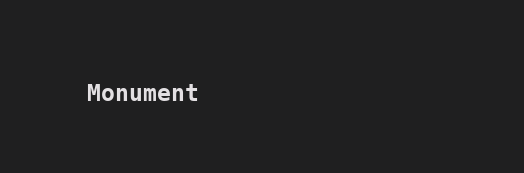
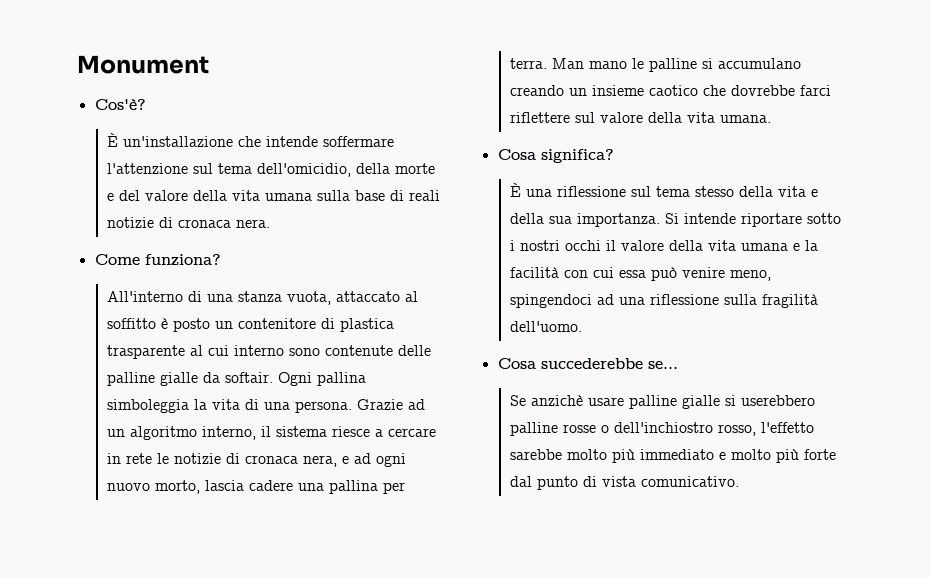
+ Cos'è?
+ È un'installazione che intende soffermare l'attenzione sul tema dell'omicidio, della morte e del valore della vita umana sulla base di reali notizie di cronaca nera.
+ Come funziona?
+ All'interno di una stanza vuota, attaccato al soffitto è posto un contenitore di plastica trasparente al cui interno sono contenute delle palline gialle da softair. Ogni pallina simboleggia la vita di una persona. Grazie ad un algoritmo interno, il sistema riesce a cercare in rete le notizie di cronaca nera, e ad ogni nuovo morto, lascia cadere una pallina per terra. Man mano le palline si accumulano creando un insieme caotico che dovrebbe farci riflettere sul valore della vita umana.
+ Cosa significa?
+ È una riflessione sul tema stesso della vita e della sua importanza. Si intende riportare sotto i nostri occhi il valore della vita umana e la facilità con cui essa può venire meno, spingendoci ad una riflessione sulla fragilità dell'uomo.
+ Cosa succederebbe se...
+ Se anzichè usare palline gialle si userebbero palline rosse o dell'inchiostro rosso, l'effetto sarebbe molto più immediato e molto più forte dal punto di vista comunicativo.

